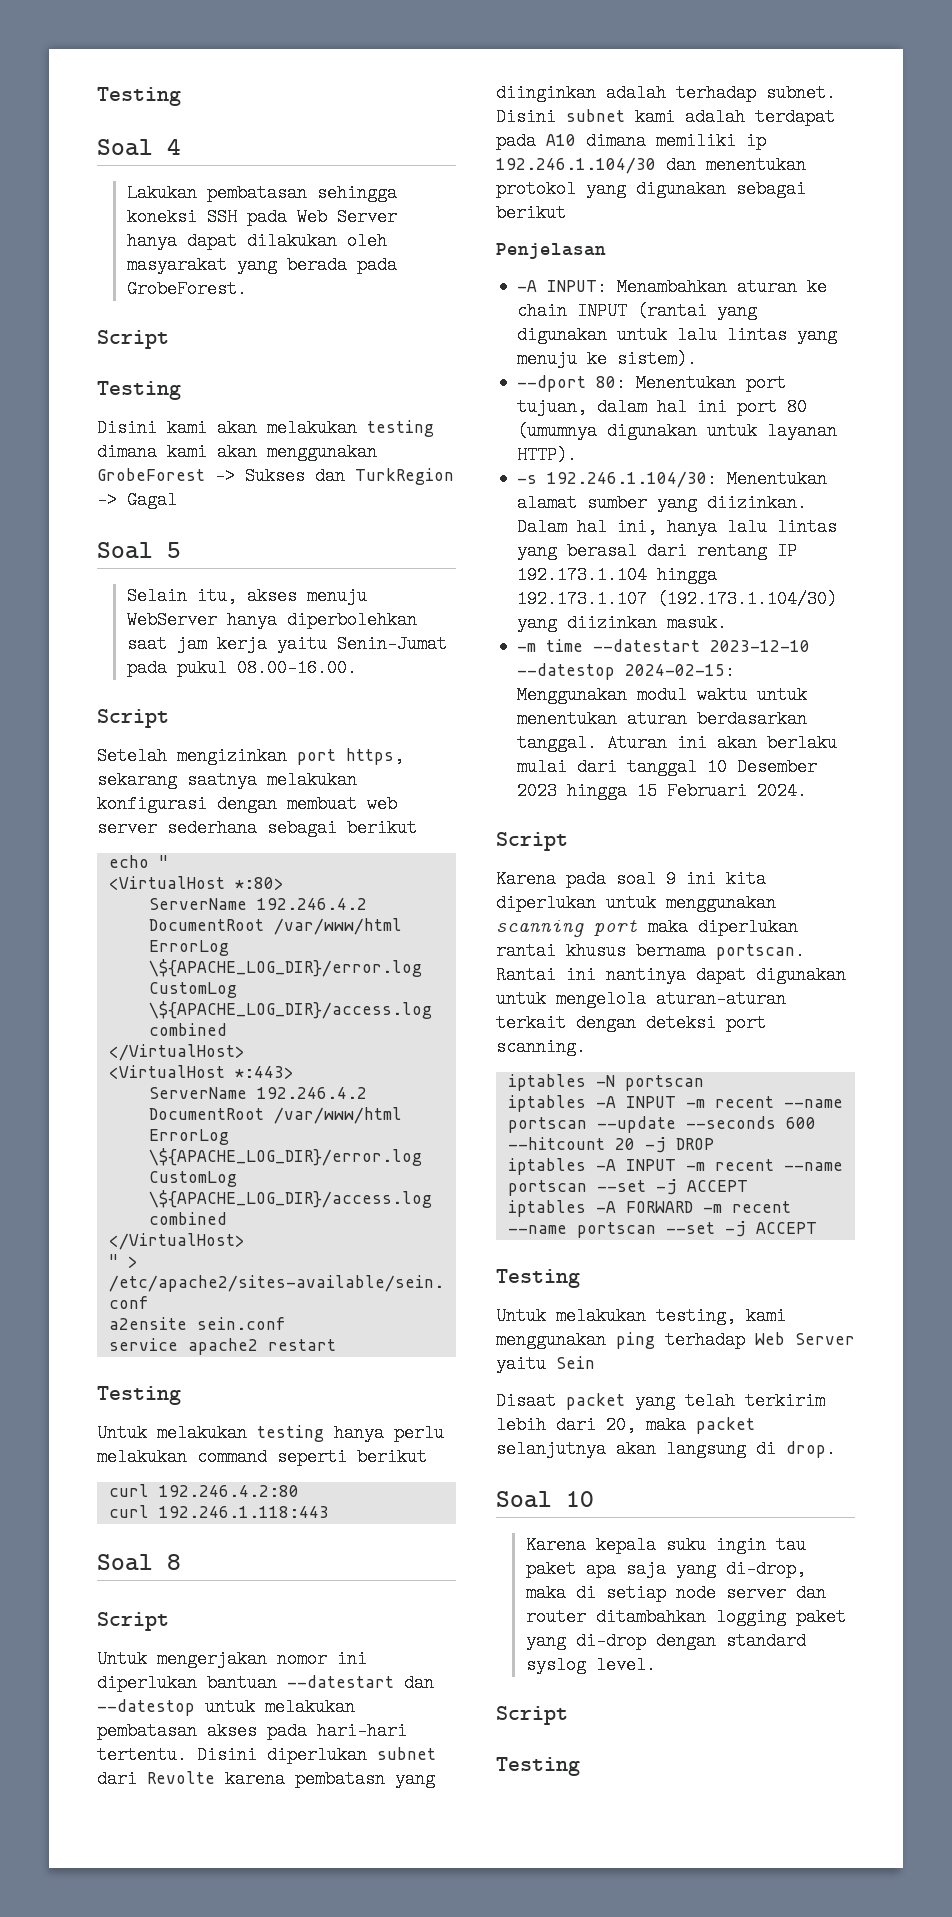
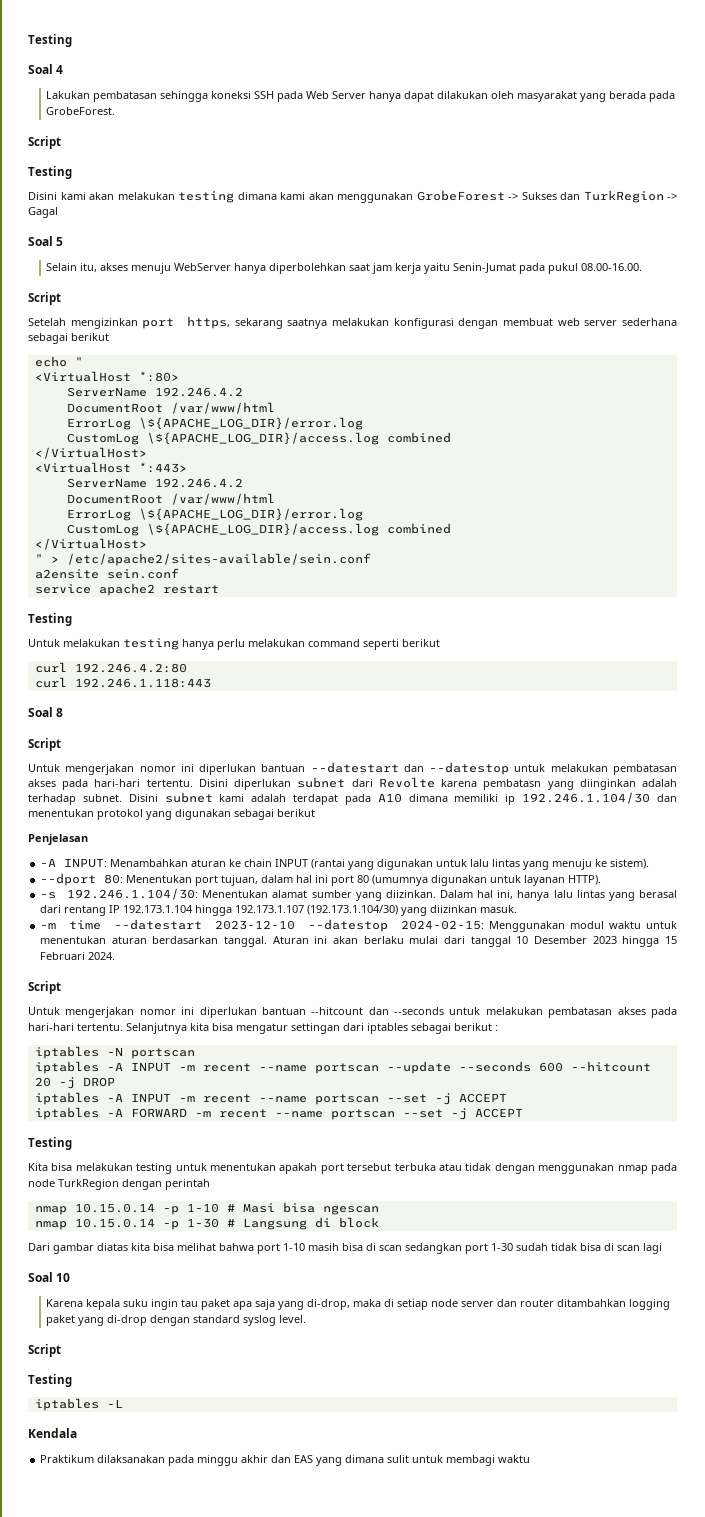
- Karena pada soal 9 ini kita diperlukan untuk menggunakan scanning port maka diperlukan rantai khusus bernama portscan. Rantai ini nantinya dapat digunakan untuk mengelola aturan-aturan terkait dengan deteksi port scanning.
+ Untuk mengerjakan nomor ini diperlukan bantuan --hitcount dan --seconds untuk melakukan pembatasan akses pada hari-hari tertentu. Selanjutnya kita bisa mengatur settingan dari iptables sebagai berikut :
- Untuk melakukan testing, kami menggunakan ping terhadap Web Server yaitu Sein
- Disaat packet yang telah terkirim lebih dari 20, maka packet selanjutnya akan langsung di drop.
+ Kita bisa melakukan testing untuk menentukan apakah port tersebut terbuka atau tidak dengan menggunakan nmap pada node TurkRegion dengan perintah
+ nmap 10.15.0.14 -p 1-10 # Masi bisa ngescan
+ nmap 10.15.0.14 -p 1-30 # Langsung di block
+ Dari gambar diatas kita bisa melihat bahwa port 1-10 masih bisa di scan sedangkan port 1-30 sudah tidak bisa di scan lagi
+ iptables -L
+ Kendala
+ Praktikum dilaksanakan pada minggu akhir dan EAS yang dimana sulit untuk membagi waktu

